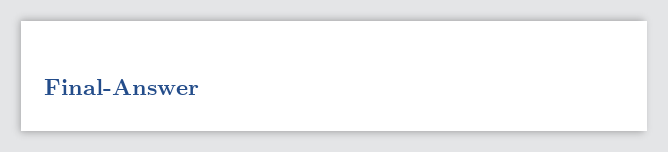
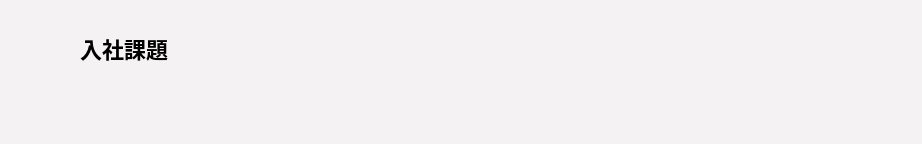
- Final-Answer
+ 入社課題

